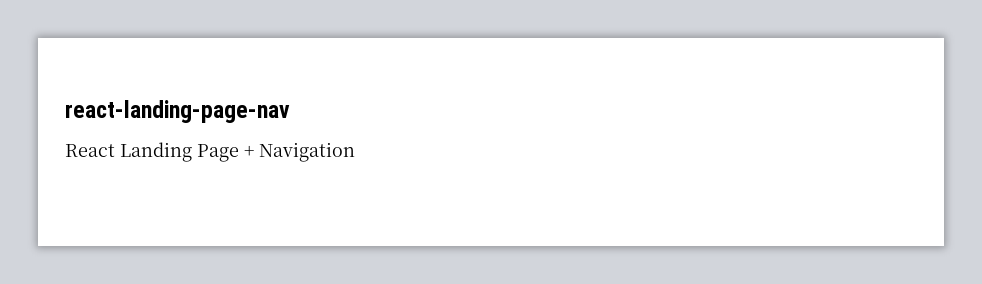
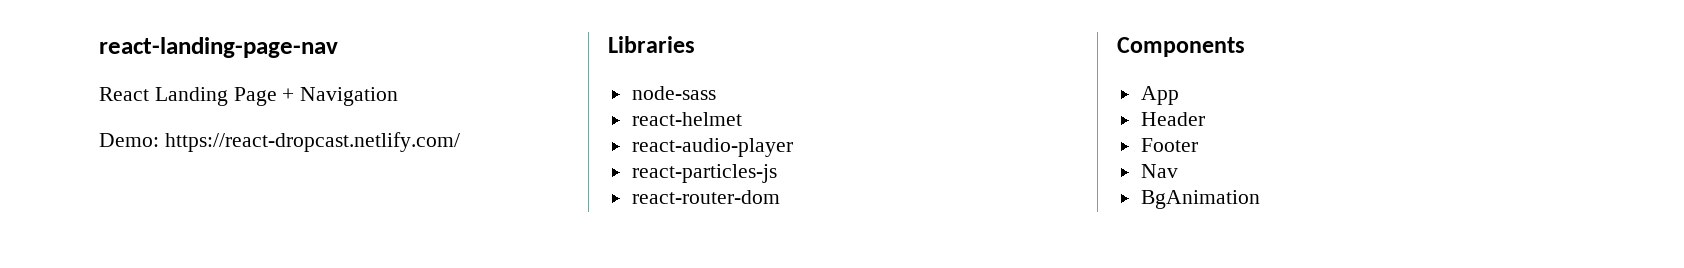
+ Demo: https://react-dropcast.netlify.com/
+ Libraries
+ node-sass
+ react-helmet
+ react-audio-player
+ react-particles-js
+ react-router-dom
+ Components
+ App
+ Header
+ Footer
+ Nav
+ BgAnimation

